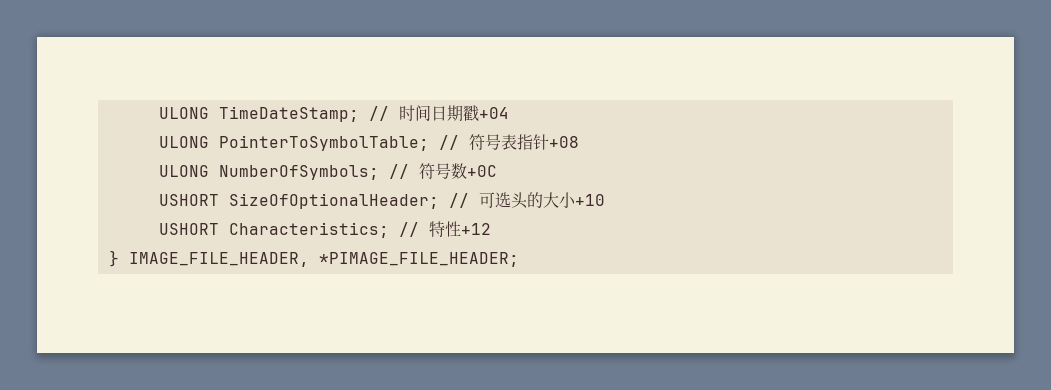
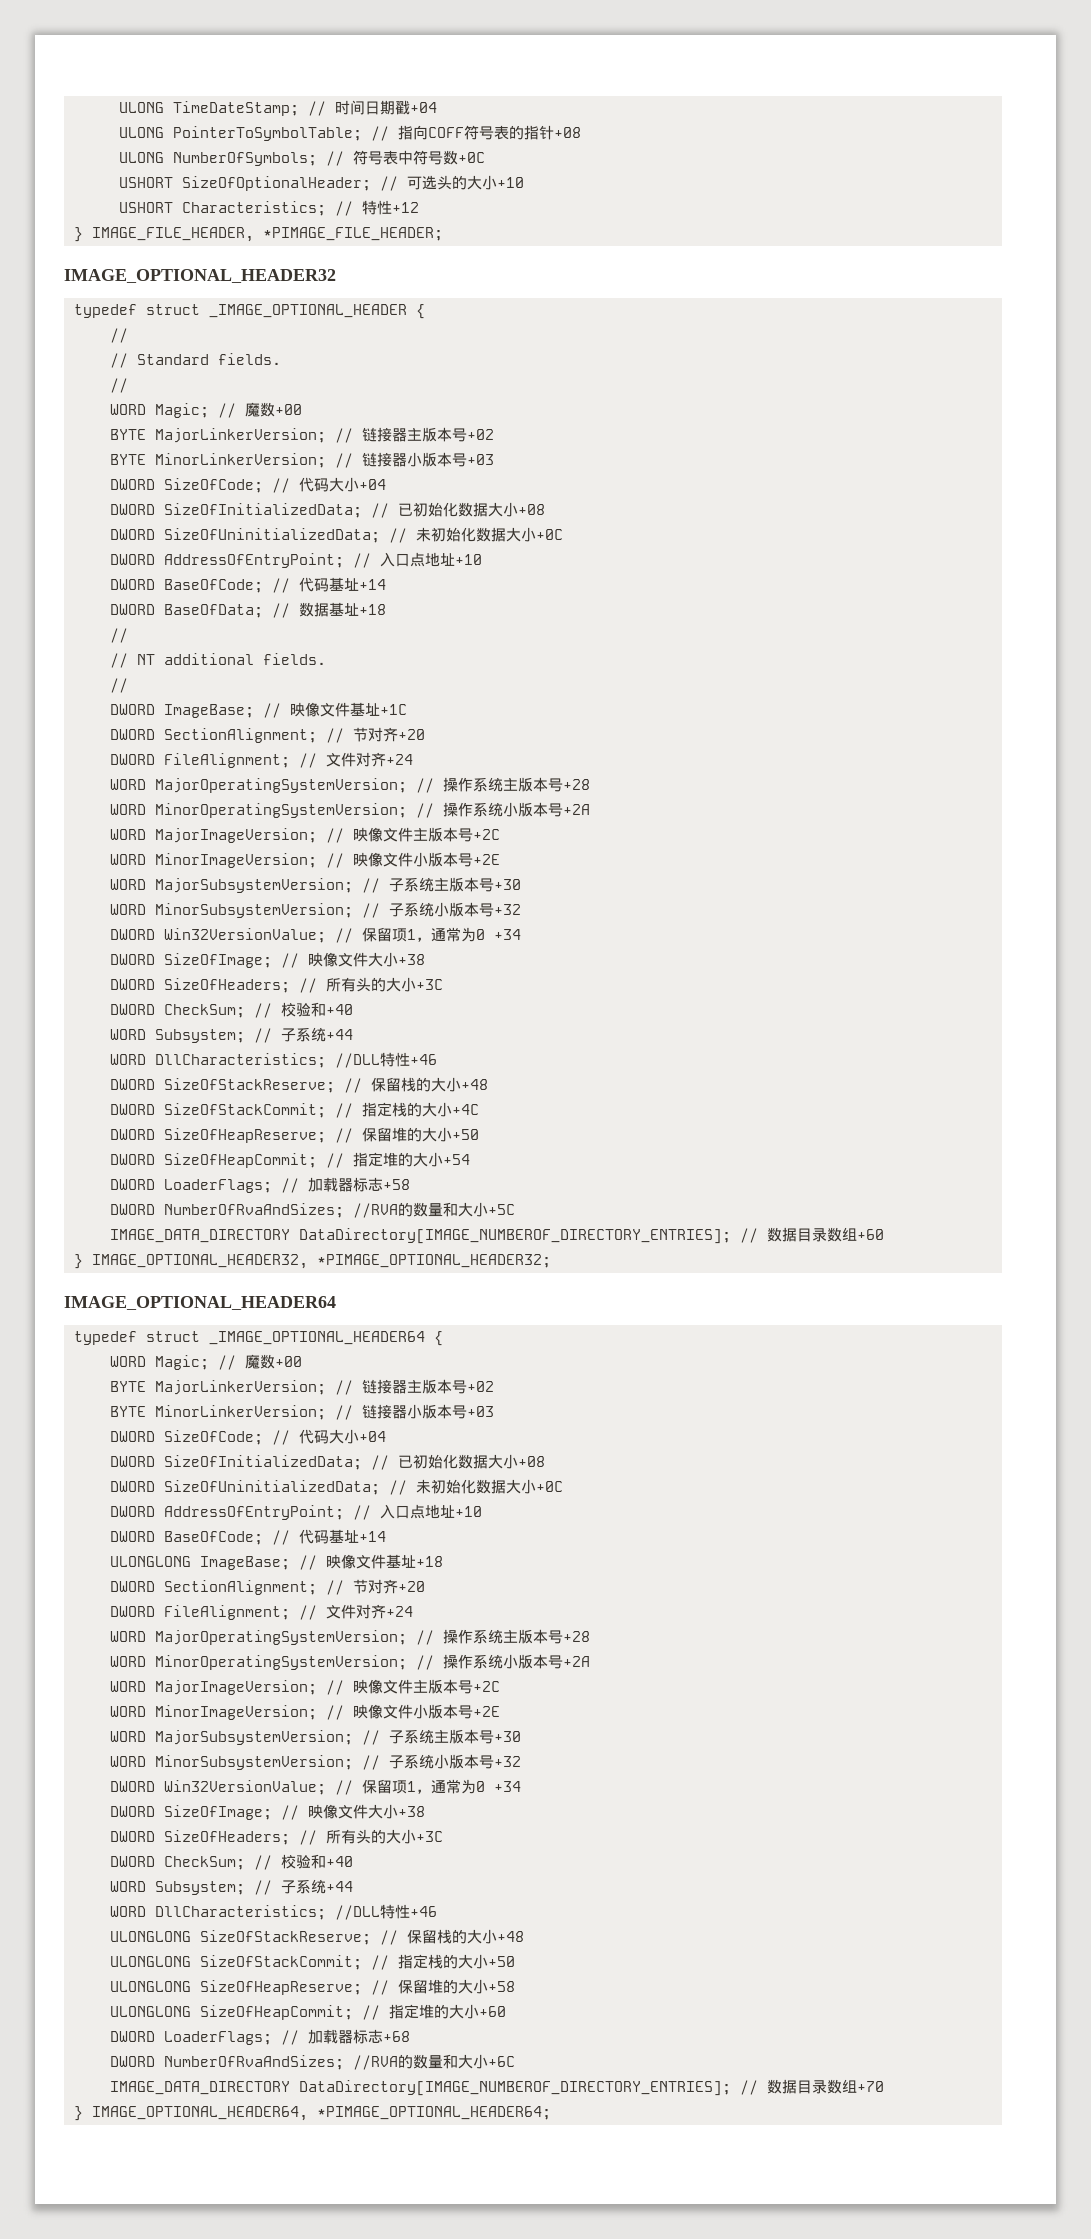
- ULONG PointerToSymbolTable; // 符号表指针+08
+ ULONG PointerToSymbolTable; // 指向COFF符号表的指针+08
- ULONG NumberOfSymbols; // 符号数+0C
+ ULONG NumberOfSymbols; // 符号表中符号数+0C
+ IMAGE_OPTIONAL_HEADER32
+ typedef struct _IMAGE_OPTIONAL_HEADER {
+ //
+ // Standard fields.
+ //
+ WORD Magic; // 魔数+00
+ BYTE MajorLinkerVersion; // 链接器主版本号+02
+ BYTE MinorLinkerVersion; // 链接器小版本号+03
+ DWORD SizeOfCode; // 代码大小+04
+ DWORD SizeOfInitializedData; // 已初始化数据大小+08
+ DWORD SizeOfUninitializedData; // 未初始化数据大小+0C
+ DWORD AddressOfEntryPoint; // 入口点地址+10
+ DWORD BaseOfCode; // 代码基址+14
+ DWORD BaseOfData; // 数据基址+18
+ //
+ // NT additional fields.
+ //
+ DWORD ImageBase; // 映像文件基址+1C
+ DWORD SectionAlignment; // 节对齐+20
+ DWORD FileAlignment; // 文件对齐+24
+ WORD MajorOperatingSystemVersion; // 操作系统主版本号+28
+ WORD MinorOperatingSystemVersion; // 操作系统小版本号+2A
+ WORD MajorImageVersion; // 映像文件主版本号+2C
+ WORD MinorImageVersion; // 映像文件小版本号+2E
+ WORD MajorSubsystemVersion; // 子系统主版本号+30
+ WORD MinorSubsystemVersion; // 子系统小版本号+32
+ DWORD Win32VersionValue; // 保留项1，通常为0 +34
+ DWORD SizeOfImage; // 映像文件大小+38
+ DWORD SizeOfHeaders; // 所有头的大小+3C
+ DWORD CheckSum; // 校验和+40
+ WORD Subsystem; // 子系统+44
+ WORD DllCharacteristics; //DLL特性+46
+ DWORD SizeOfStackReserve; // 保留栈的大小+48
+ DWORD SizeOfStackCommit; // 指定栈的大小+4C
+ DWORD SizeOfHeapReserve; // 保留堆的大小+50
+ DWORD SizeOfHeapCommit; // 指定堆的大小+54
+ DWORD LoaderFlags; // 加载器标志+58
+ DWORD NumberOfRvaAndSizes; //RVA的数量和大小+5C
+ IMAGE_DATA_DIRECTORY DataDirectory[IMAGE_NUMBEROF_DIRECTORY_ENTRIES]; // 数据目录数组+60
+ } IMAGE_OPTIONAL_HEADER32, *PIMAGE_OPTIONAL_HEADER32;
+ IMAGE_OPTIONAL_HEADER64
+ typedef struct _IMAGE_OPTIONAL_HEADER64 {
+ WORD Magic; // 魔数+00
+ BYTE MajorLinkerVersion; // 链接器主版本号+02
+ BYTE MinorLinkerVersion; // 链接器小版本号+03
+ DWORD SizeOfCode; // 代码大小+04
+ DWORD SizeOfInitializedData; // 已初始化数据大小+08
+ DWORD SizeOfUninitializedData; // 未初始化数据大小+0C
+ DWORD AddressOfEntryPoint; // 入口点地址+10
+ DWORD BaseOfCode; // 代码基址+14
+ ULONGLONG ImageBase; // 映像文件基址+18
+ DWORD SectionAlignment; // 节对齐+20
+ DWORD FileAlignment; // 文件对齐+24
+ WORD MajorOperatingSystemVersion; // 操作系统主版本号+28
+ WORD MinorOperatingSystemVersion; // 操作系统小版本号+2A
+ WORD MajorImageVersion; // 映像文件主版本号+2C
+ WORD MinorImageVersion; // 映像文件小版本号+2E
+ WORD MajorSubsystemVersion; // 子系统主版本号+30
+ WORD MinorSubsystemVersion; // 子系统小版本号+32
+ DWORD Win32VersionValue; // 保留项1，通常为0 +34
+ DWORD SizeOfImage; // 映像文件大小+38
+ DWORD SizeOfHeaders; // 所有头的大小+3C
+ DWORD CheckSum; // 校验和+40
+ WORD Subsystem; // 子系统+44
+ WORD DllCharacteristics; //DLL特性+46
+ ULONGLONG SizeOfStackReserve; // 保留栈的大小+48
+ ULONGLONG SizeOfStackCommit; // 指定栈的大小+50
+ ULONGLONG SizeOfHeapReserve; // 保留堆的大小+58
+ ULONGLONG SizeOfHeapCommit; // 指定堆的大小+60
+ DWORD LoaderFlags; // 加载器标志+68
+ DWORD NumberOfRvaAndSizes; //RVA的数量和大小+6C
+ IMAGE_DATA_DIRECTORY DataDirectory[IMAGE_NUMBEROF_DIRECTORY_ENTRIES]; // 数据目录数组+70
+ } IMAGE_OPTIONAL_HEADER64, *PIMAGE_OPTIONAL_HEADER64;

